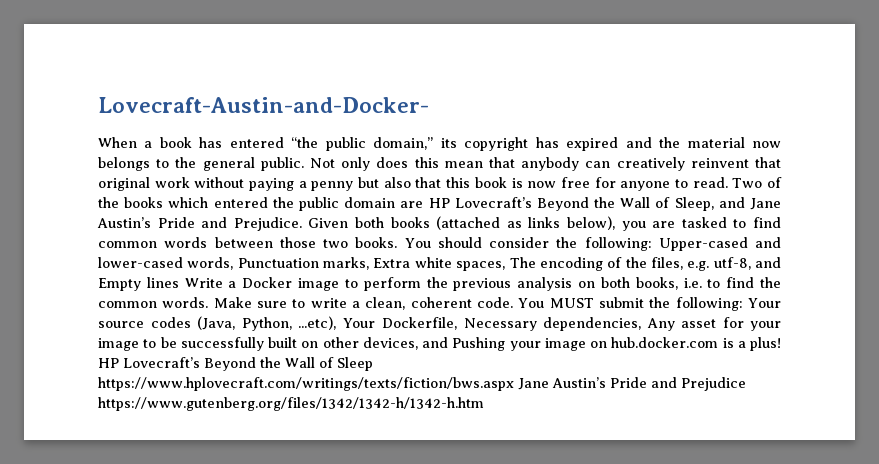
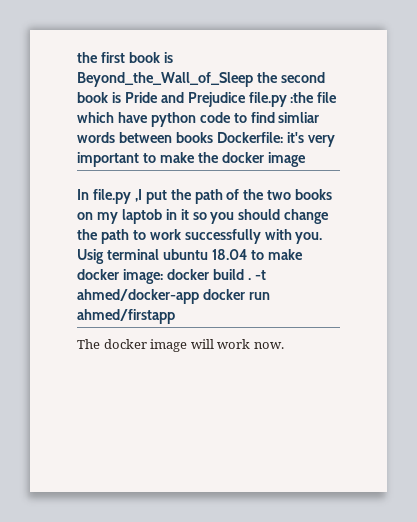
- Lovecraft-Austin-and-Docker-
- When a book has entered “the public domain,” its copyright has expired and the material now belongs to the general public. Not only does this mean that anybody can creatively reinvent that original work without paying a penny but also that this book is now free for anyone to read. Two of the books which entered the public domain are HP Lovecraft’s Beyond the Wall of Sleep, and Jane Austin’s Pride and Prejudice. Given both books (attached as links below), you are tasked to find common words between those two books. You should consider the following: Upper-cased and lower-cased words, Punctuation marks, Extra white spaces, The encoding of the files, e.g. utf-8, and Empty lines Write a Docker image to perform the previous analysis on both books, i.e. to find the common words. Make sure to write a clean, coherent code. You MUST submit the following: Your source codes (Java, Python, ...etc), Your Dockerfile, Necessary dependencies, Any asset for your image to be successfully built on other devices, and Pushing your image on hub.docker.com is a plus! HP Lovecraft’s Beyond the Wall of Sleep https://www.hplovecraft.com/writings/texts/fiction/bws.aspx Jane Austin’s Pride and Prejudice https://www.gutenberg.org/files/1342/1342-h/1342-h.htm
+ the first book is Beyond_the_Wall_of_Sleep the second book is Pride and Prejudice file.py :the file which have python code to find simliar words between books Dockerfile: it's very important to make the docker image
+ In file.py ,I put the path of the two books on my laptob in it so you should change the path to work successfully with you. Usig terminal ubuntu 18.04 to make docker image: docker build . -t ahmed/docker-app docker run ahmed/firstapp
+ The docker image will work now.

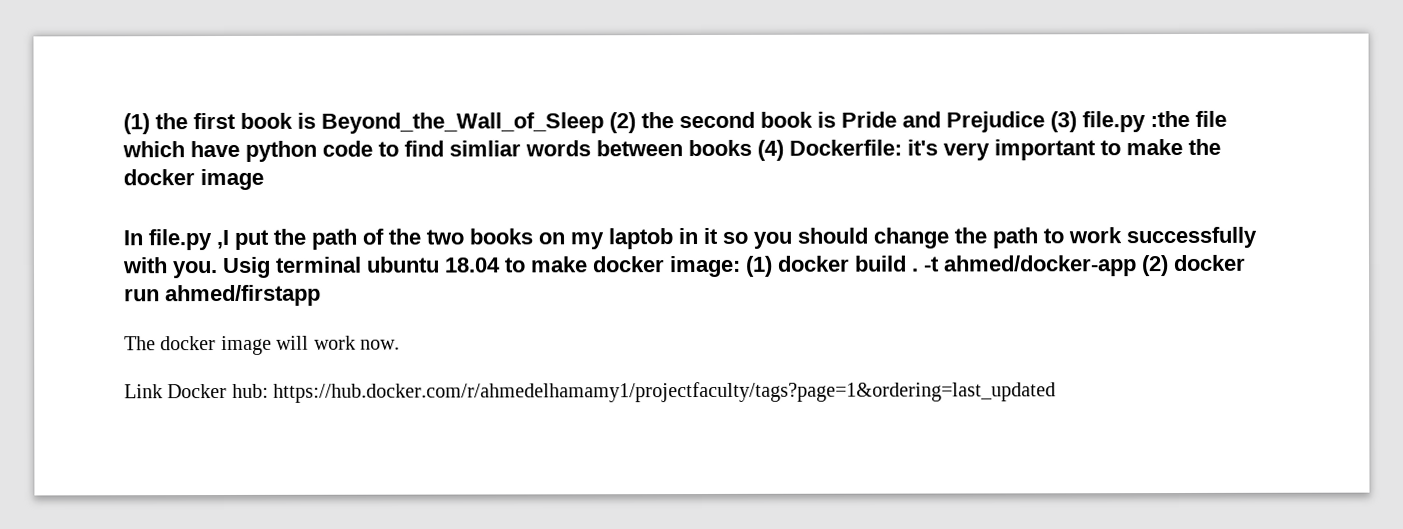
- the first book is Beyond_the_Wall_of_Sleep the second book is Pride and Prejudice file.py :the file which have python code to find simliar words between books Dockerfile: it's very important to make the docker image
+ (1) the first book is Beyond_the_Wall_of_Sleep (2) the second book is Pride and Prejudice (3) file.py :the file which have python code to find simliar words between books (4) Dockerfile: it's very important to make the docker image
- Usig terminal ubuntu 18.04 to make docker image: docker build .
+ Usig terminal ubuntu 18.04 to make docker image: (1) docker build .
- -t ahmed/docker-app docker run ahmed/firstapp
+ -t ahmed/docker-app (2) docker run ahmed/firstapp
+ Link Docker hub: https://hub.docker.com/r/ahmedelhamamy1/projectfaculty/tags?page=1&ordering=last_updated

